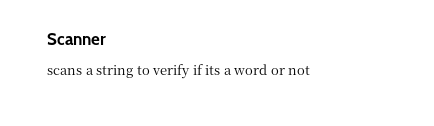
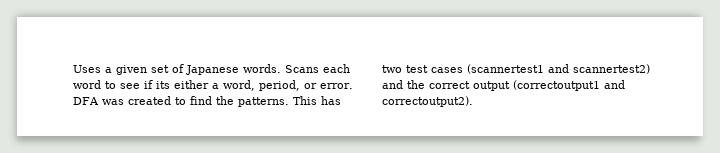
- Scanner
- scans a string to verify if its a word or not
+ Uses a given set of Japanese words. Scans each word to see if its either a word, period, or error. DFA was created to find the patterns. This has two test cases (scannertest1 and scannertest2) and the correct output (correctoutput1 and correctoutput2).

